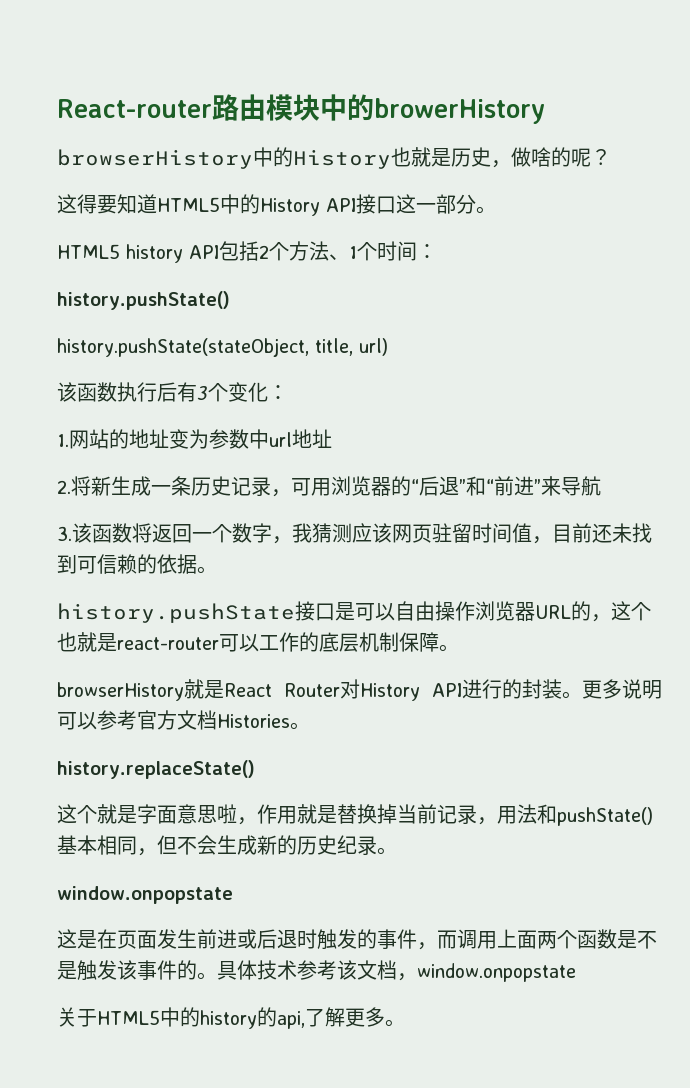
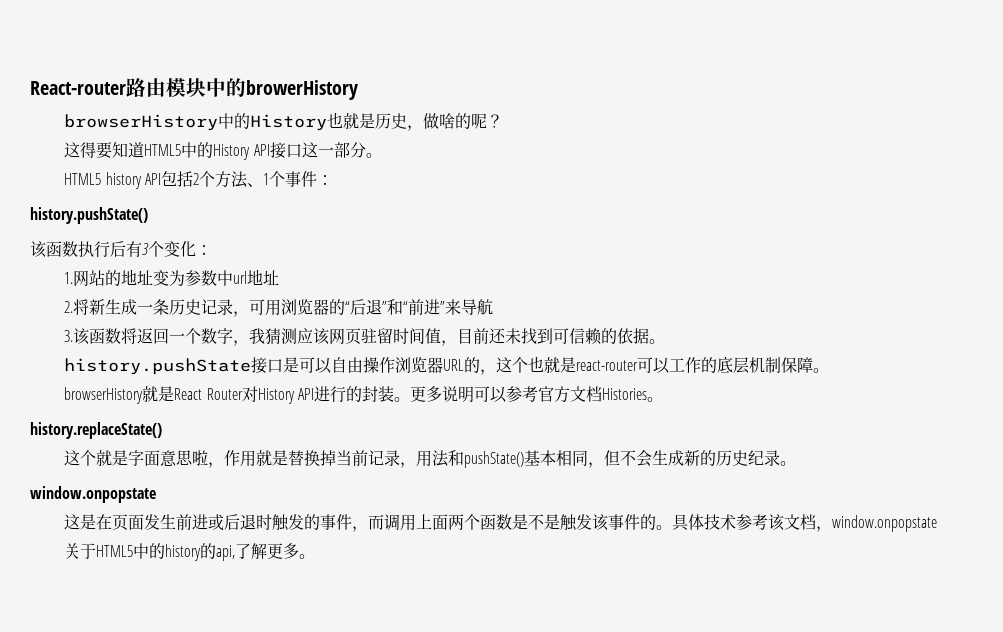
- HTML5 history API包括2个方法、1个时间：
+ HTML5 history API包括2个方法、1个事件：
- history.pushState(stateObject, title, url)

